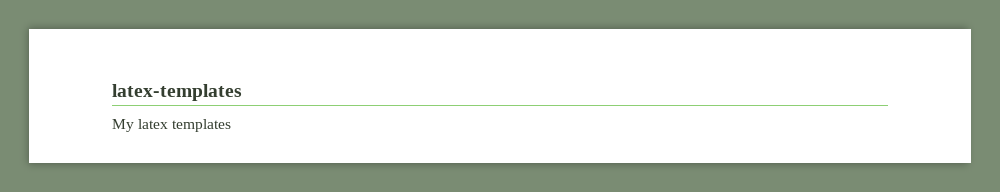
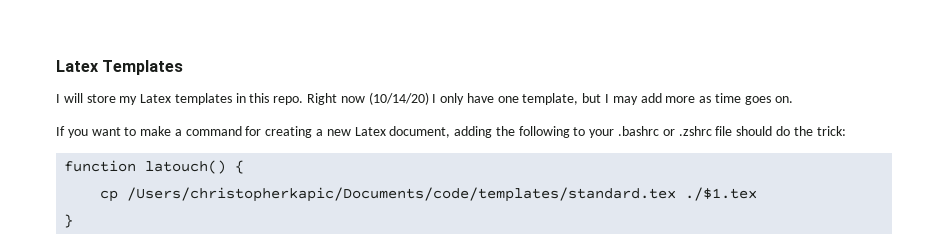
- latex-templates
- My latex templates
+ Latex Templates
+ I will store my Latex templates in this repo. Right now (10/14/20) I only have one template, but I may add more as time goes on.
+ If you want to make a command for creating a new Latex document, adding the following to your .bashrc or .zshrc file should do the trick:
+ function latouch() {
+ cp /Users/christopherkapic/Documents/code/templates/standard.tex ./$1.tex
+ }

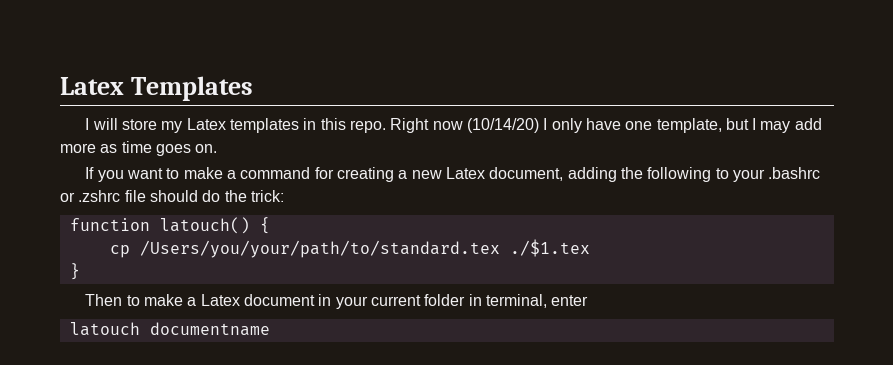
- cp /Users/christopherkapic/Documents/code/templates/standard.tex ./$1.tex
+ cp /Users/you/your/path/to/standard.tex ./$1.tex
+ Then to make a Latex document in your current folder in terminal, enter
+ latouch documentname

